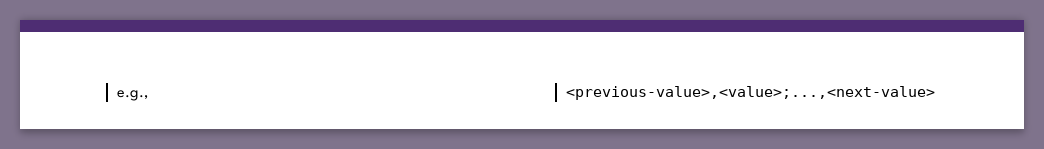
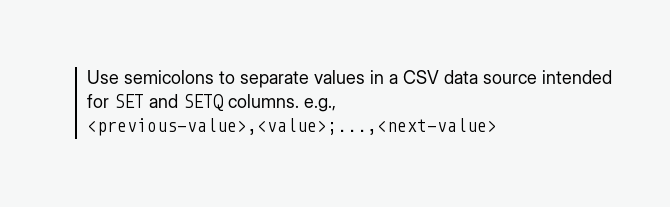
- e.g., <previous-value>,<value>;...,<next-value>
+ Use semicolons to separate values in a CSV data source intended for SET and SETQ columns. e.g., <previous-value>,<value>;...,<next-value>

